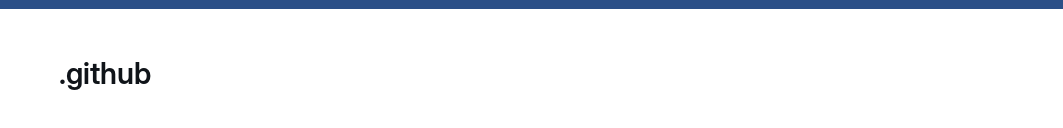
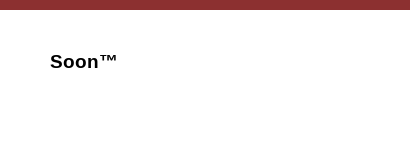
- .github
+ Soon™

